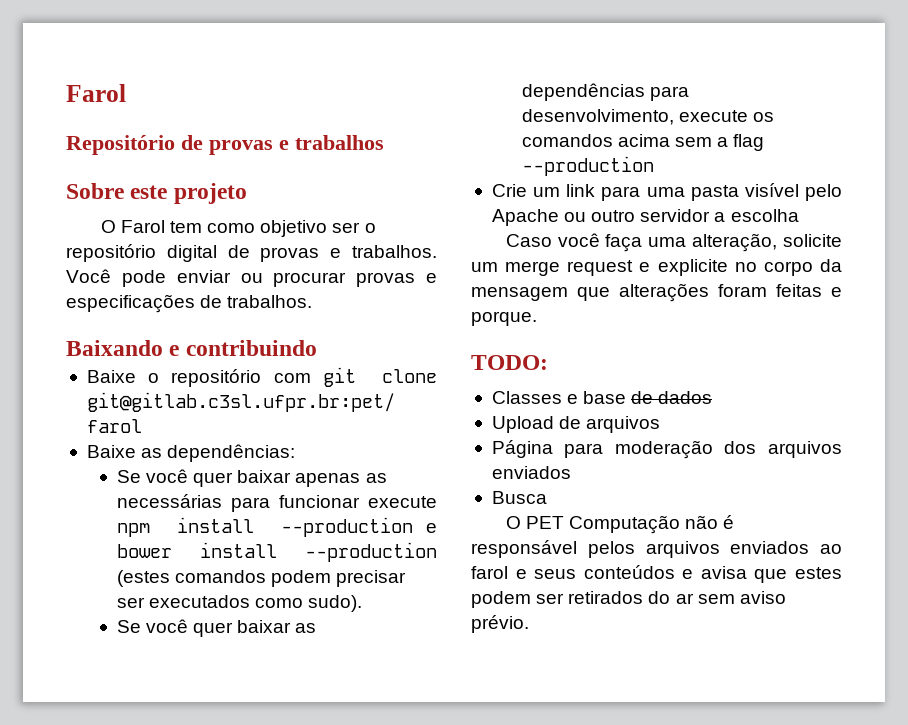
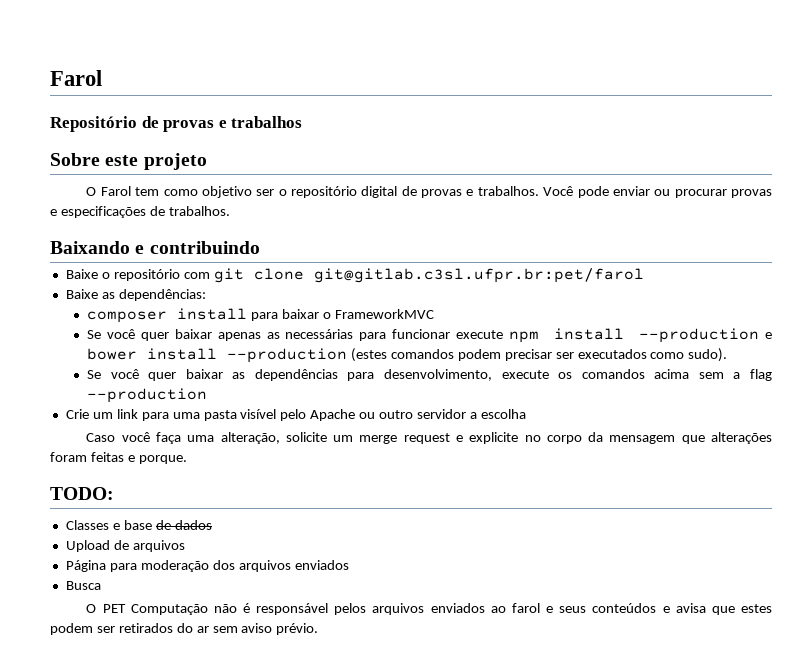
+ composer install para baixar o FrameworkMVC

